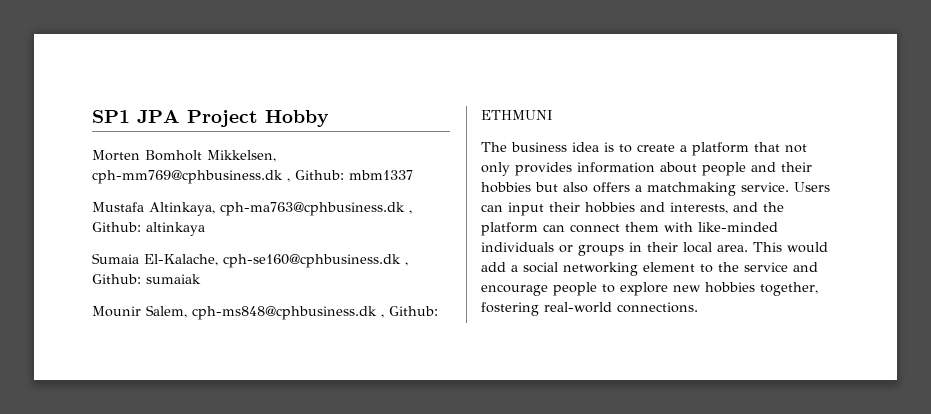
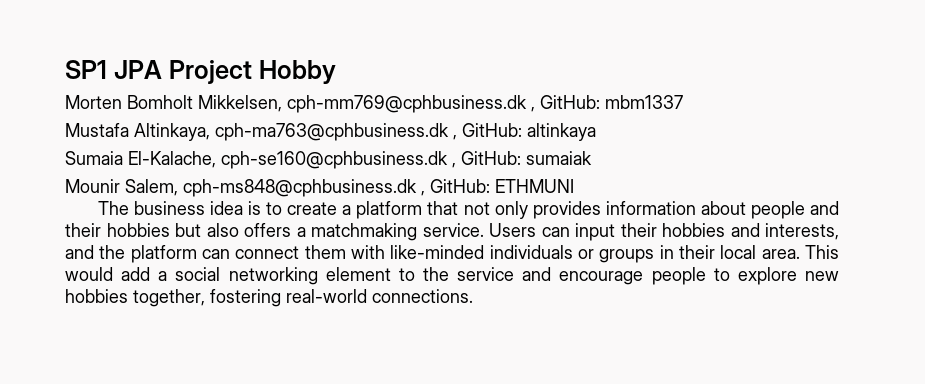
- Morten Bomholt Mikkelsen, cph-mm769@cphbusiness.dk , Github: mbm1337
+ Morten Bomholt Mikkelsen, cph-mm769@cphbusiness.dk , GitHub: mbm1337
- Mustafa Altinkaya, cph-ma763@cphbusiness.dk , Github: altinkaya
+ Mustafa Altinkaya, cph-ma763@cphbusiness.dk , GitHub: altinkaya
- Sumaia El-Kalache, cph-se160@cphbusiness.dk , Github: sumaiak
+ Sumaia El-Kalache, cph-se160@cphbusiness.dk , GitHub: sumaiak
- Mounir Salem, cph-ms848@cphbusiness.dk , Github: ETHMUNI
+ Mounir Salem, cph-ms848@cphbusiness.dk , GitHub: ETHMUNI

